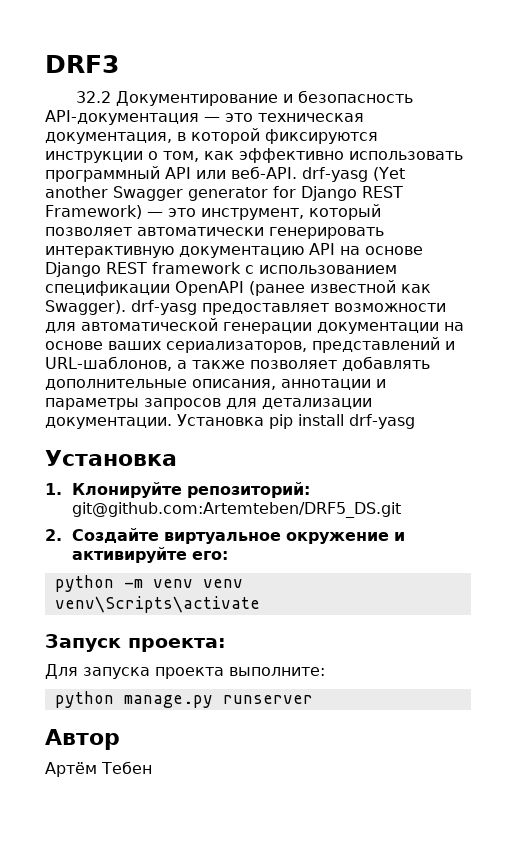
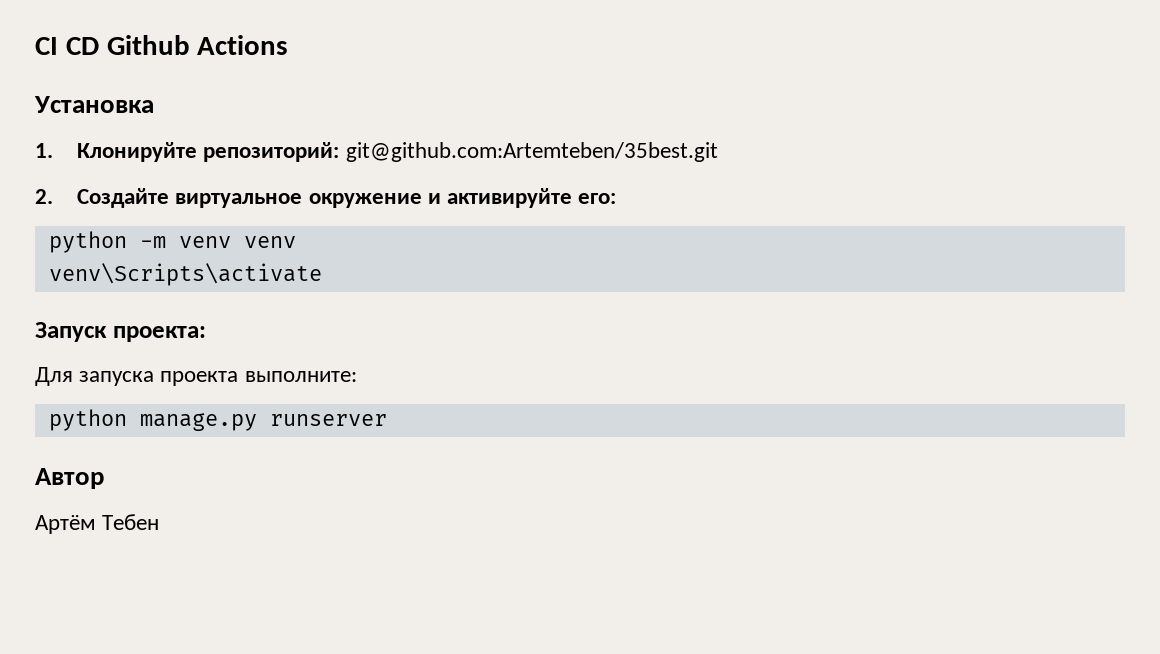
- DRF3
- 32.2 Документирование и безопасность API-документация — это техническая документация, в которой фиксируются инструкции о том, как эффективно использовать программный API или веб-API. drf-yasg (Yet another Swagger generator for Django REST Framework) — это инструмент, который позволяет автоматически генерировать интерактивную документацию API на основе Django REST framework с использованием спецификации OpenAPI (ранее известной как Swagger). drf-yasg предоставляет возможности для автоматической генерации документации на основе ваших сериализаторов, представлений и URL-шаблонов, а также позволяет добавлять дополнительные описания, аннотации и параметры запросов для детализации документации. Установка pip install drf-yasg
+ CI CD Github Actions
- 1. Клонируйте репозиторий: git@github.com:Artemteben/DRF5_DS.git
+ 1. Клонируйте репозиторий: git@github.com:Artemteben/35best.git

